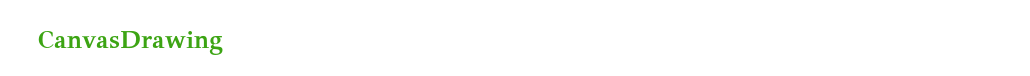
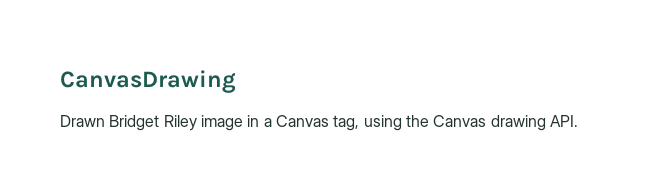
+ Drawn Bridget Riley image in a Canvas tag, using the Canvas drawing API.

